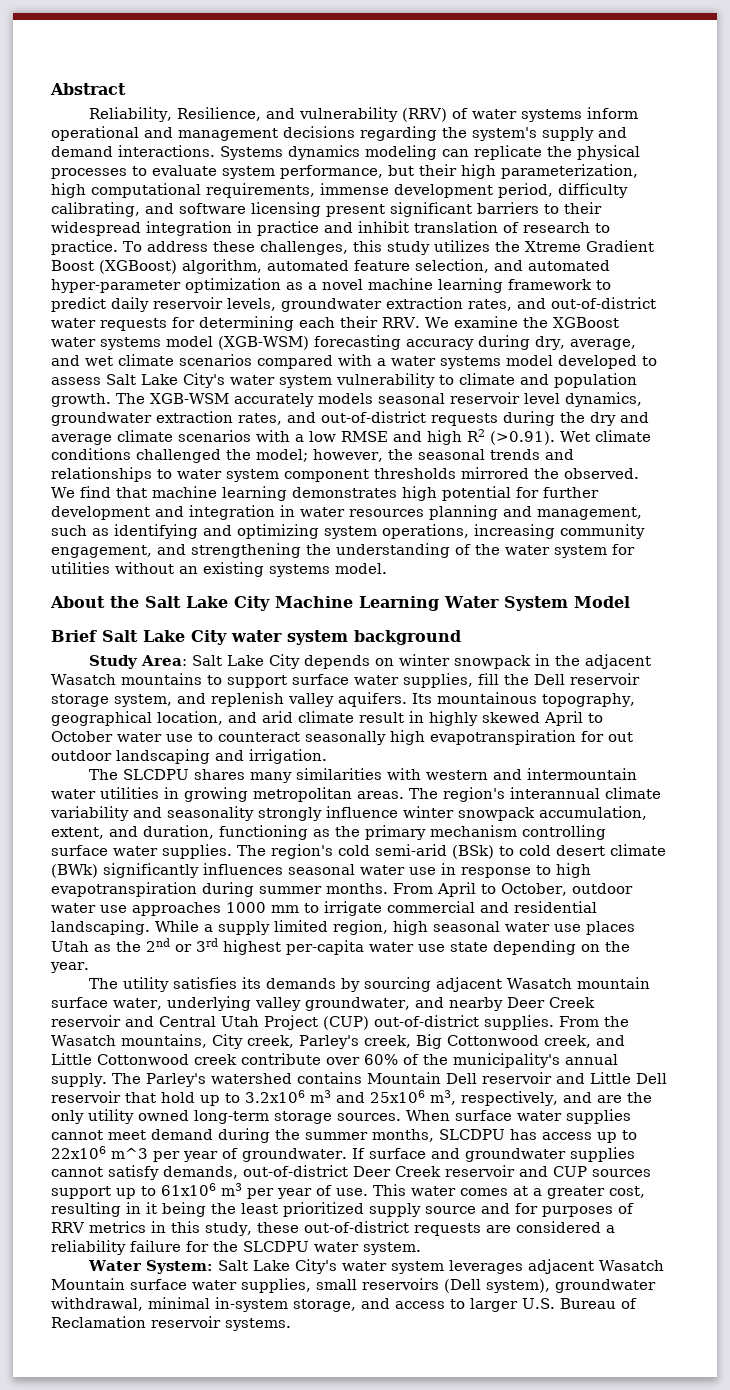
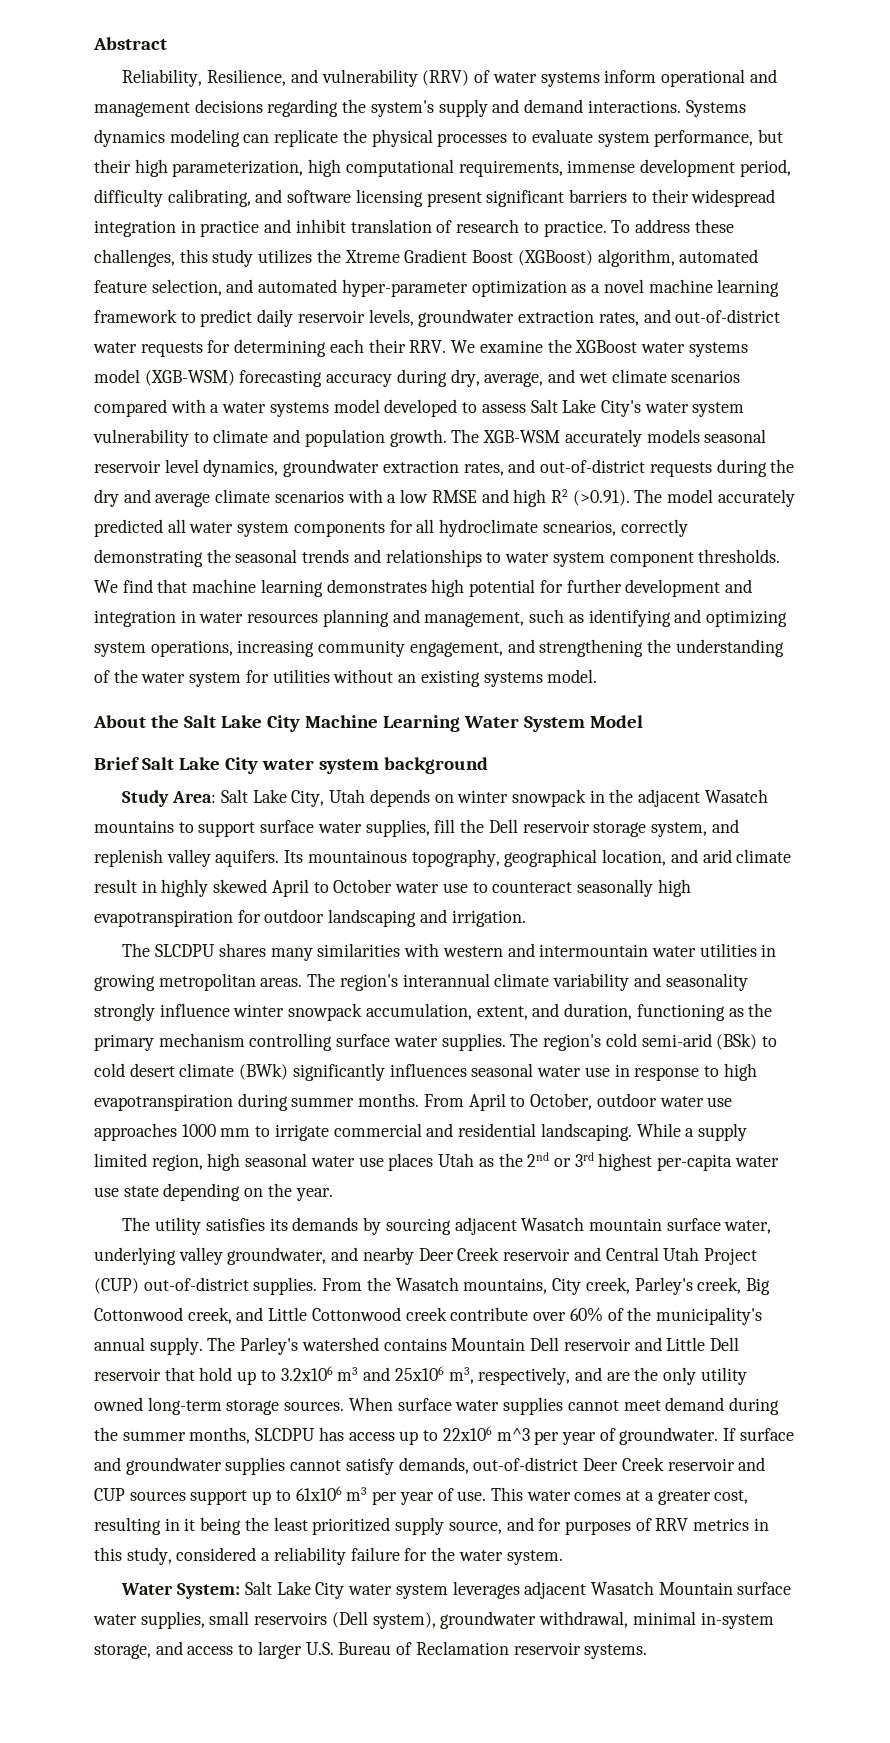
- The XGB-WSM accurately models seasonal reservoir level dynamics, groundwater extraction rates, and out-of-district requests during the dry and average climate scenarios with a low RMSE and high R2 (>0.91). Wet climate conditions challenged the model; however, the seasonal trends and relationships to water system component thresholds mirrored the observed.
+ The XGB-WSM accurately models seasonal reservoir level dynamics, groundwater extraction rates, and out-of-district requests during the dry and average climate scenarios with a low RMSE and high R2 (>0.91). The model accurately predicted all water system components for all hydroclimate scnearios, correctly demonstrating the seasonal trends and relationships to water system component thresholds.
- Study Area: Salt Lake City depends on winter snowpack in the adjacent Wasatch mountains to support surface water supplies, fill the Dell reservoir storage system, and replenish valley aquifers.
+ Study Area: Salt Lake City, Utah depends on winter snowpack in the adjacent Wasatch mountains to support surface water supplies, fill the Dell reservoir storage system, and replenish valley aquifers.
- Its mountainous topography, geographical location, and arid climate result in highly skewed April to October water use to counteract seasonally high evapotranspiration for out outdoor landscaping and irrigation.
+ Its mountainous topography, geographical location, and arid climate result in highly skewed April to October water use to counteract seasonally high evapotranspiration for outdoor landscaping and irrigation.
- This water comes at a greater cost, resulting in it being the least prioritized supply source and for purposes of RRV metrics in this study, these out-of-district requests are considered a reliability failure for the SLCDPU water system.
+ This water comes at a greater cost, resulting in it being the least prioritized supply source, and for purposes of RRV metrics in this study, considered a reliability failure for the water system.
- Water System: Salt Lake City's water system leverages adjacent Wasatch Mountain surface water supplies, small reservoirs (Dell system), groundwater withdrawal, minimal in-system storage, and access to larger U.S. Bureau of Reclamation reservoir systems.
+ Water System: Salt Lake City water system leverages adjacent Wasatch Mountain surface water supplies, small reservoirs (Dell system), groundwater withdrawal, minimal in-system storage, and access to larger U.S. Bureau of Reclamation reservoir systems.

